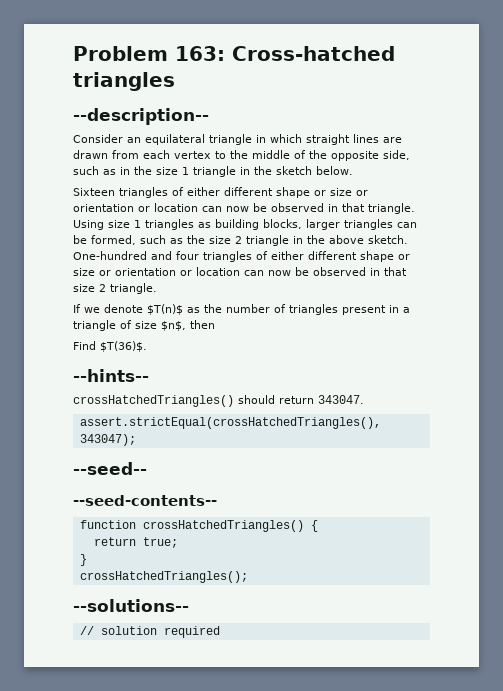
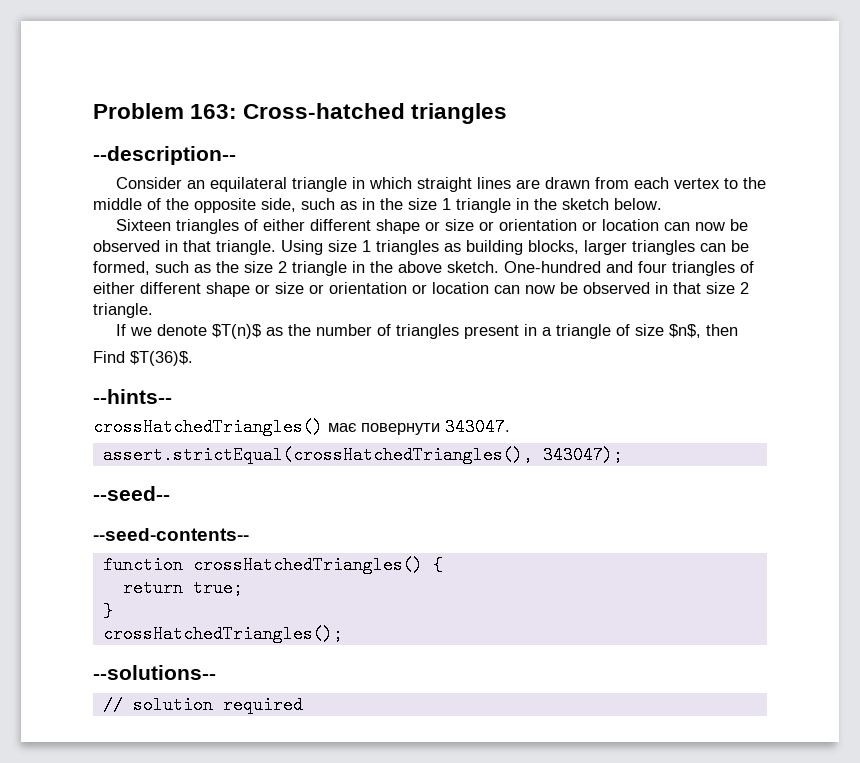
- crossHatchedTriangles() should return 343047.
+ crossHatchedTriangles() має повернути 343047.

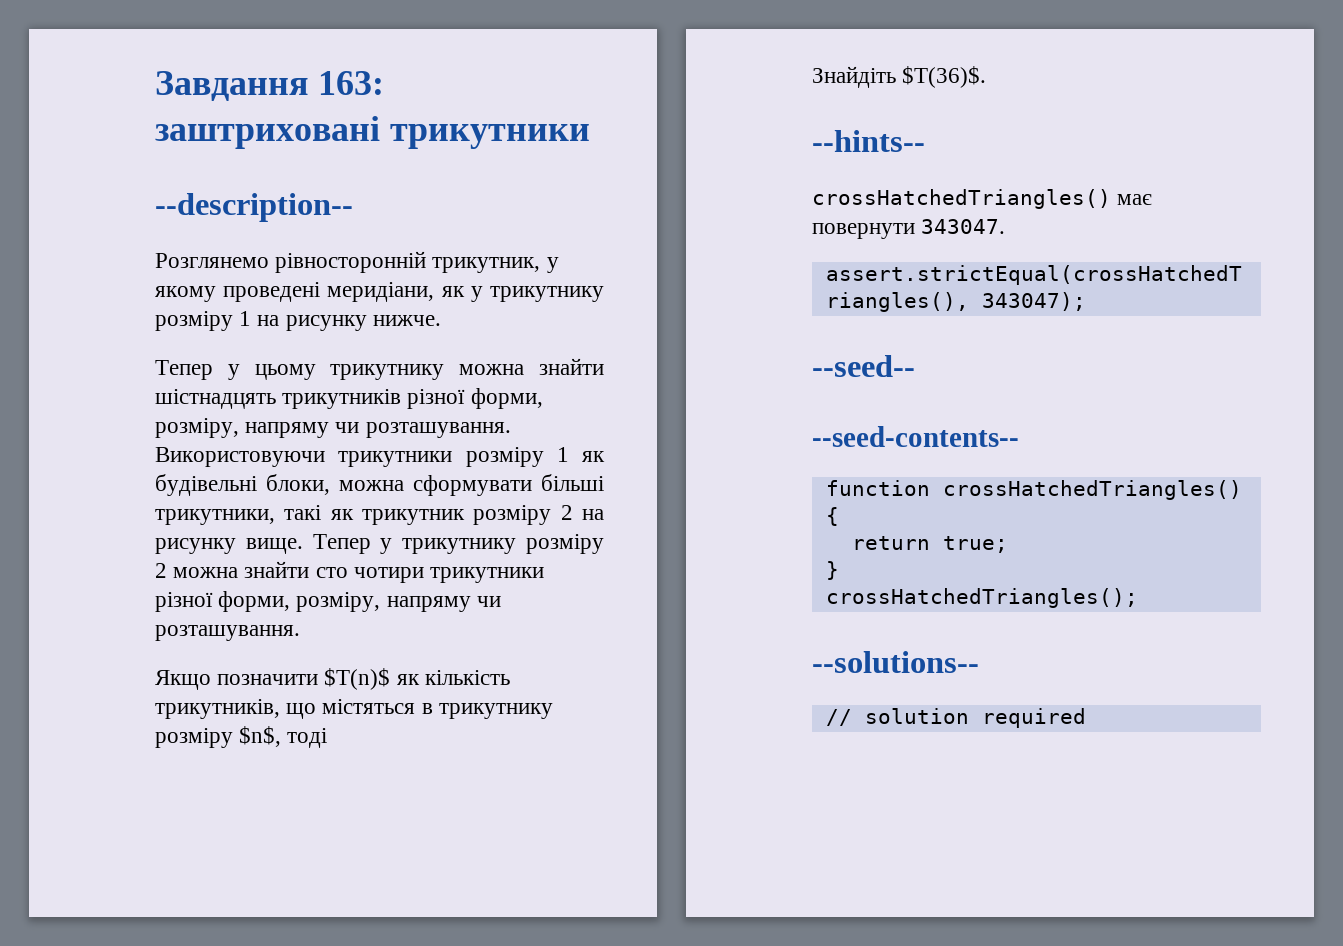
- Problem 163: Cross-hatched triangles
+ Завдання 163: заштриховані трикутники
  --description--
- Consider an equilateral triangle in which straight lines are drawn from each vertex to the middle of the opposite side, such as in the size 1 triangle in the sketch below.
- Sixteen triangles of either different shape or size or orientation or location can now be observed in that triangle. Using size 1 triangles as building blocks, larger triangles can be formed, such as the size 2 triangle in the above sketch. One-hundred and four triangles of either different shape or size or orientation or location can now be observed in that size 2 triangle.
- If we denote $T(n)$ as the number of triangles present in a triangle of size $n$, then
- Find $T(36)$.
+ Розглянемо рівносторонній трикутник, у якому проведені меридіани, як у трикутнику розміру 1 на рисунку нижче.
+ Тепер у цьому трикутнику можна знайти шістнадцять трикутників різної форми, розміру, напряму чи розташування. Використовуючи трикутники розміру 1 як будівельні блоки, можна сформувати більші трикутники, такі як трикутник розміру 2 на рисунку вище. Тепер у трикутнику розміру 2 можна знайти сто чотири трикутники різної форми, розміру, напряму чи розташування.
+ Якщо позначити $T(n)$ як кількість трикутників, що містяться в трикутнику розміру $n$, тоді
+ Знайдіть $T(36)$.

